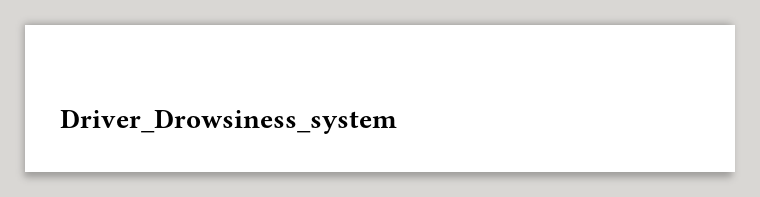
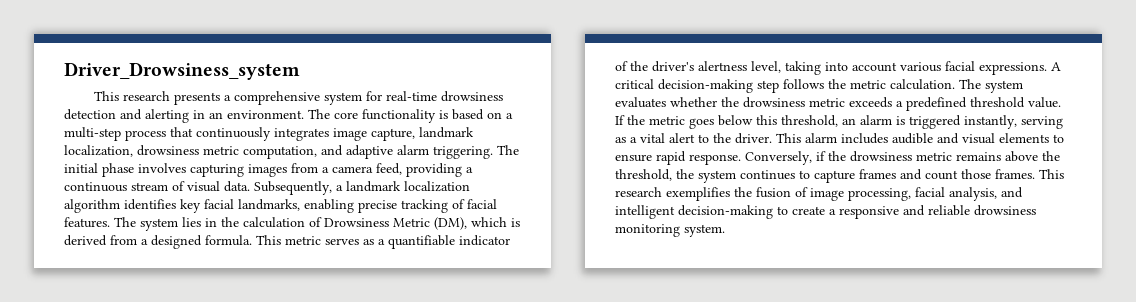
+ This research presents a comprehensive system for real-time drowsiness detection and alerting in an environment. The core functionality is based on a multi-step process that continuously integrates image capture, landmark localization, drowsiness metric computation, and adaptive alarm triggering. The initial phase involves capturing images from a camera feed, providing a continuous stream of visual data. Subsequently, a landmark localization algorithm identifies key facial landmarks, enabling precise tracking of facial features. The system lies in the calculation of Drowsiness Metric (DM), which is derived from a designed formula. This metric serves as a quantifiable indicator of the driver's alertness level, taking into account various facial expressions. A critical decision-making step follows the metric calculation. The system evaluates whether the drowsiness metric exceeds a predefined threshold value. If the metric goes below this threshold, an alarm is triggered instantly, serving as a vital alert to the driver. This alarm includes audible and visual elements to ensure rapid response. Conversely, if the drowsiness metric remains above the threshold, the system continues to capture frames and count those frames. This research exemplifies the fusion of image processing, facial analysis, and intelligent decision-making to create a responsive and reliable drowsiness monitoring system.

